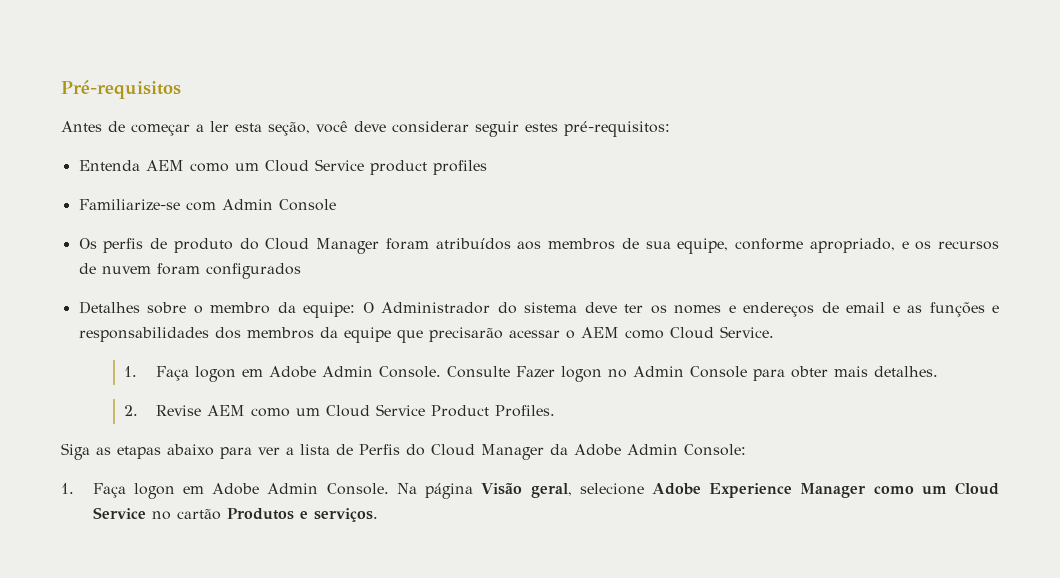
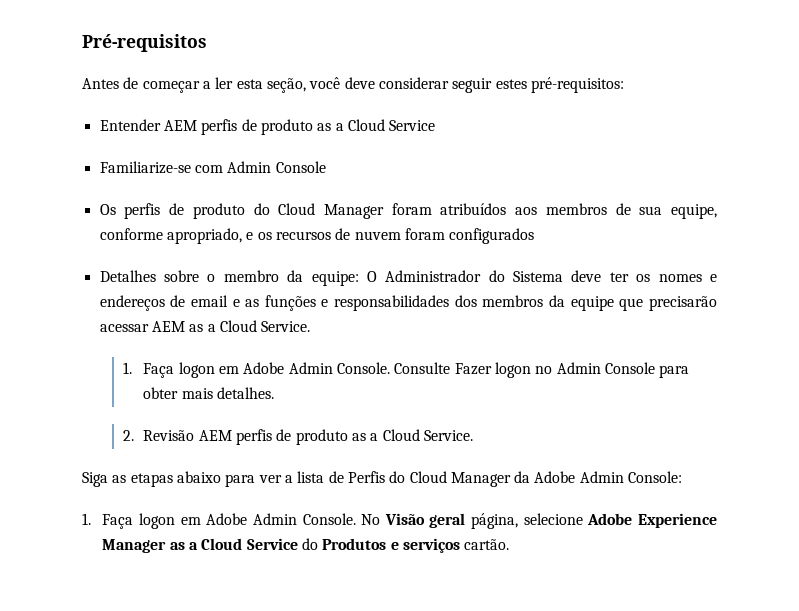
- Entenda AEM como um Cloud Service product profiles
+ Entender AEM perfis de produto as a Cloud Service
- Detalhes sobre o membro da equipe: O Administrador do sistema deve ter os nomes e endereços de email e as funções e responsabilidades dos membros da equipe que precisarão acessar o AEM como Cloud Service.
+ Detalhes sobre o membro da equipe: O Administrador do Sistema deve ter os nomes e endereços de email e as funções e responsabilidades dos membros da equipe que precisarão acessar AEM as a Cloud Service.
- 2. Revise AEM como um Cloud Service Product Profiles.
+ 2. Revisão AEM perfis de produto as a Cloud Service.
- Na página Visão geral, selecione Adobe Experience Manager como um Cloud Service no cartão Produtos e serviços.
+ No Visão geral página, selecione Adobe Experience Manager as a Cloud Service do Produtos e serviços cartão.

